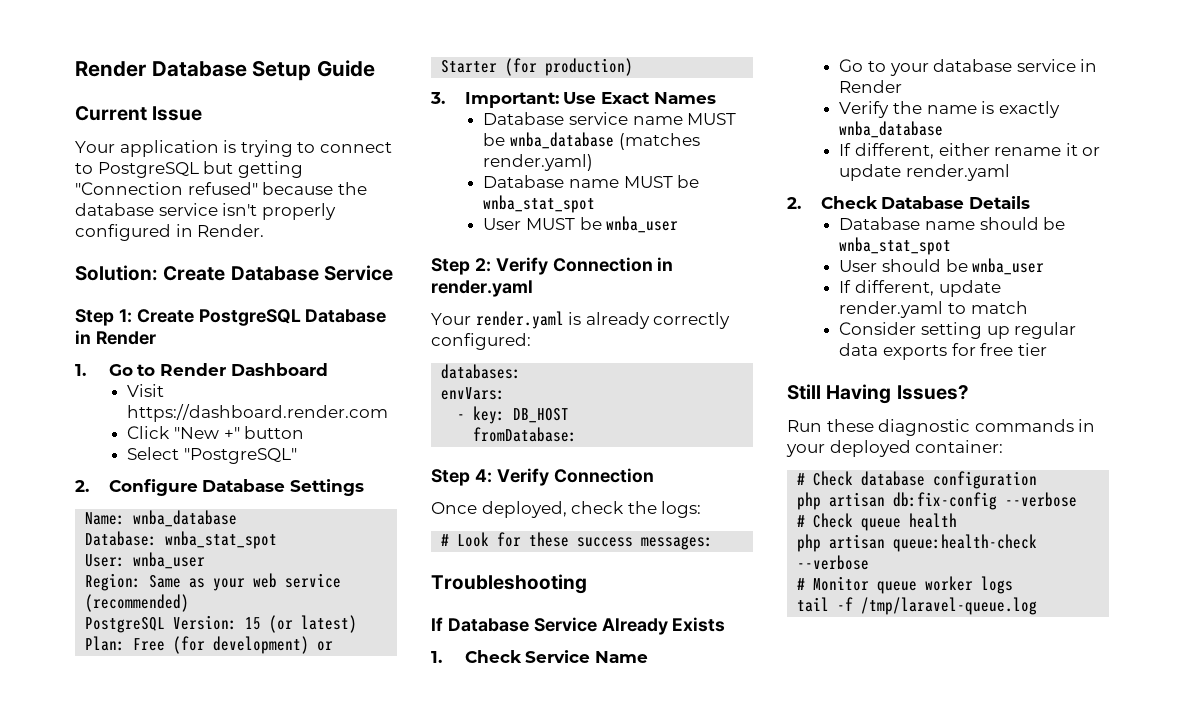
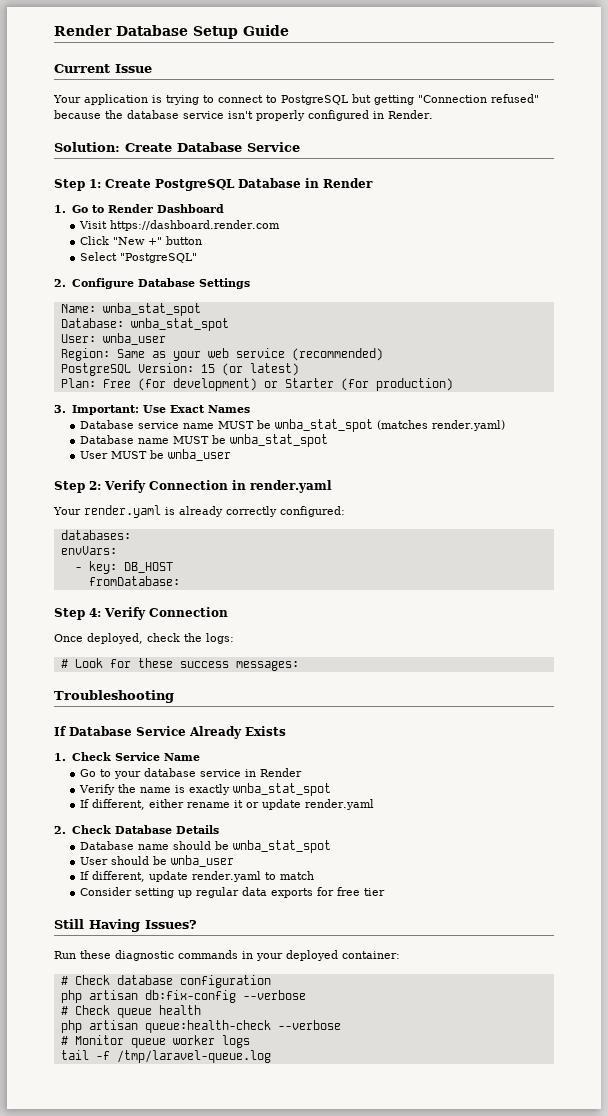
- Name: wnba_database
+ Name: wnba_stat_spot
- Database service name MUST be wnba_database (matches render.yaml)
+ Database service name MUST be wnba_stat_spot (matches render.yaml)
- Verify the name is exactly wnba_database
+ Verify the name is exactly wnba_stat_spot

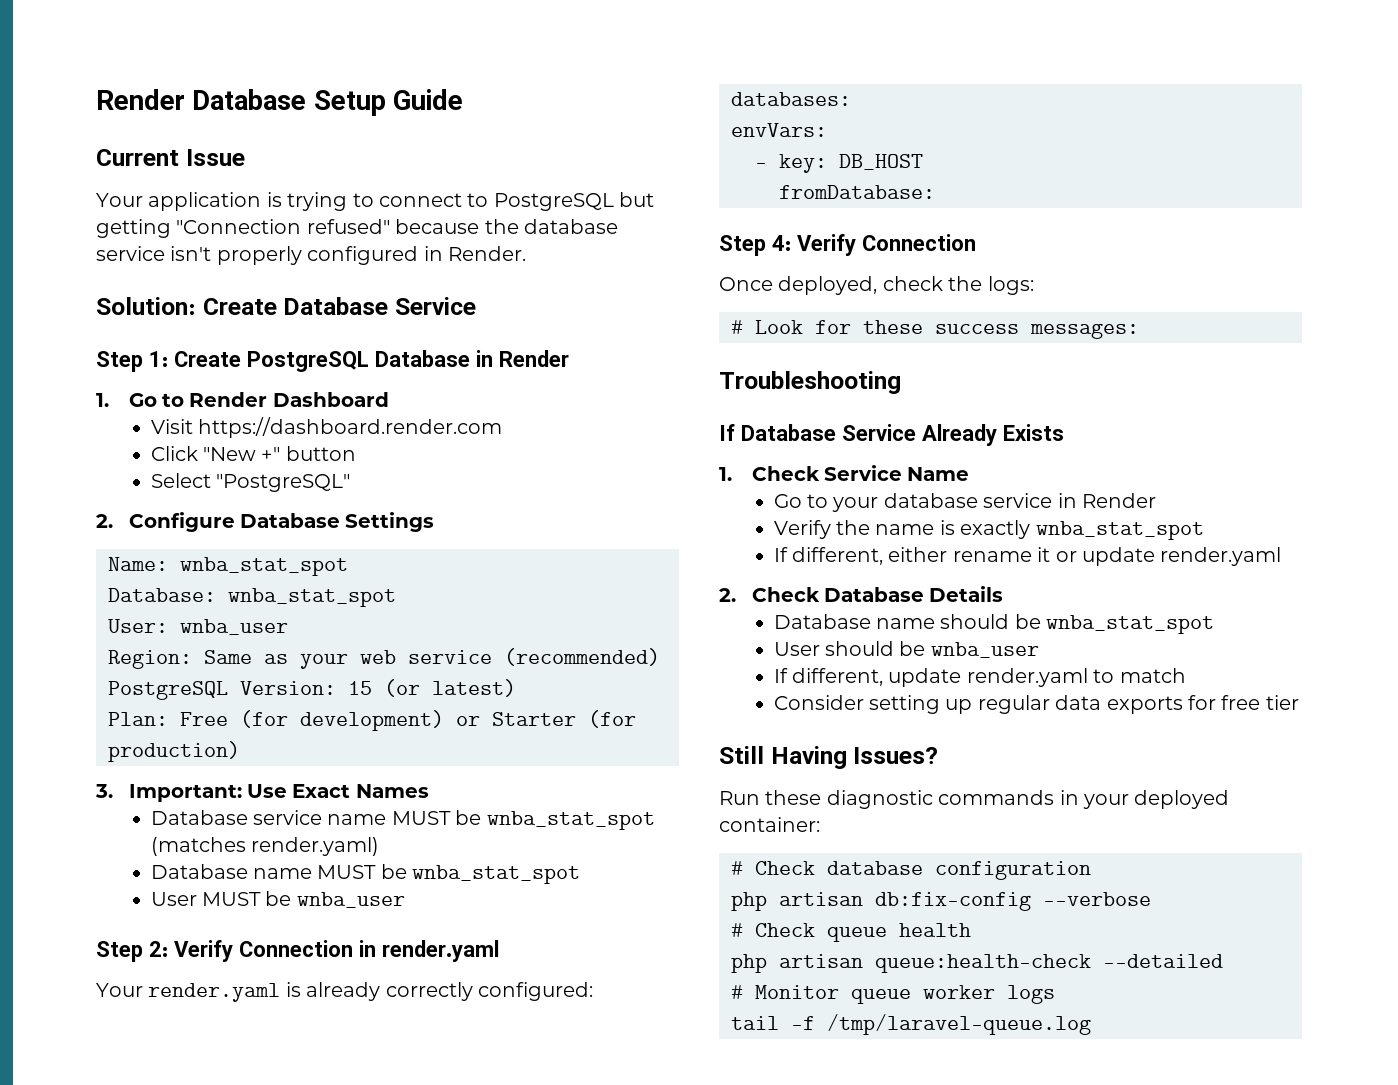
- php artisan queue:health-check --verbose
+ php artisan queue:health-check --detailed

